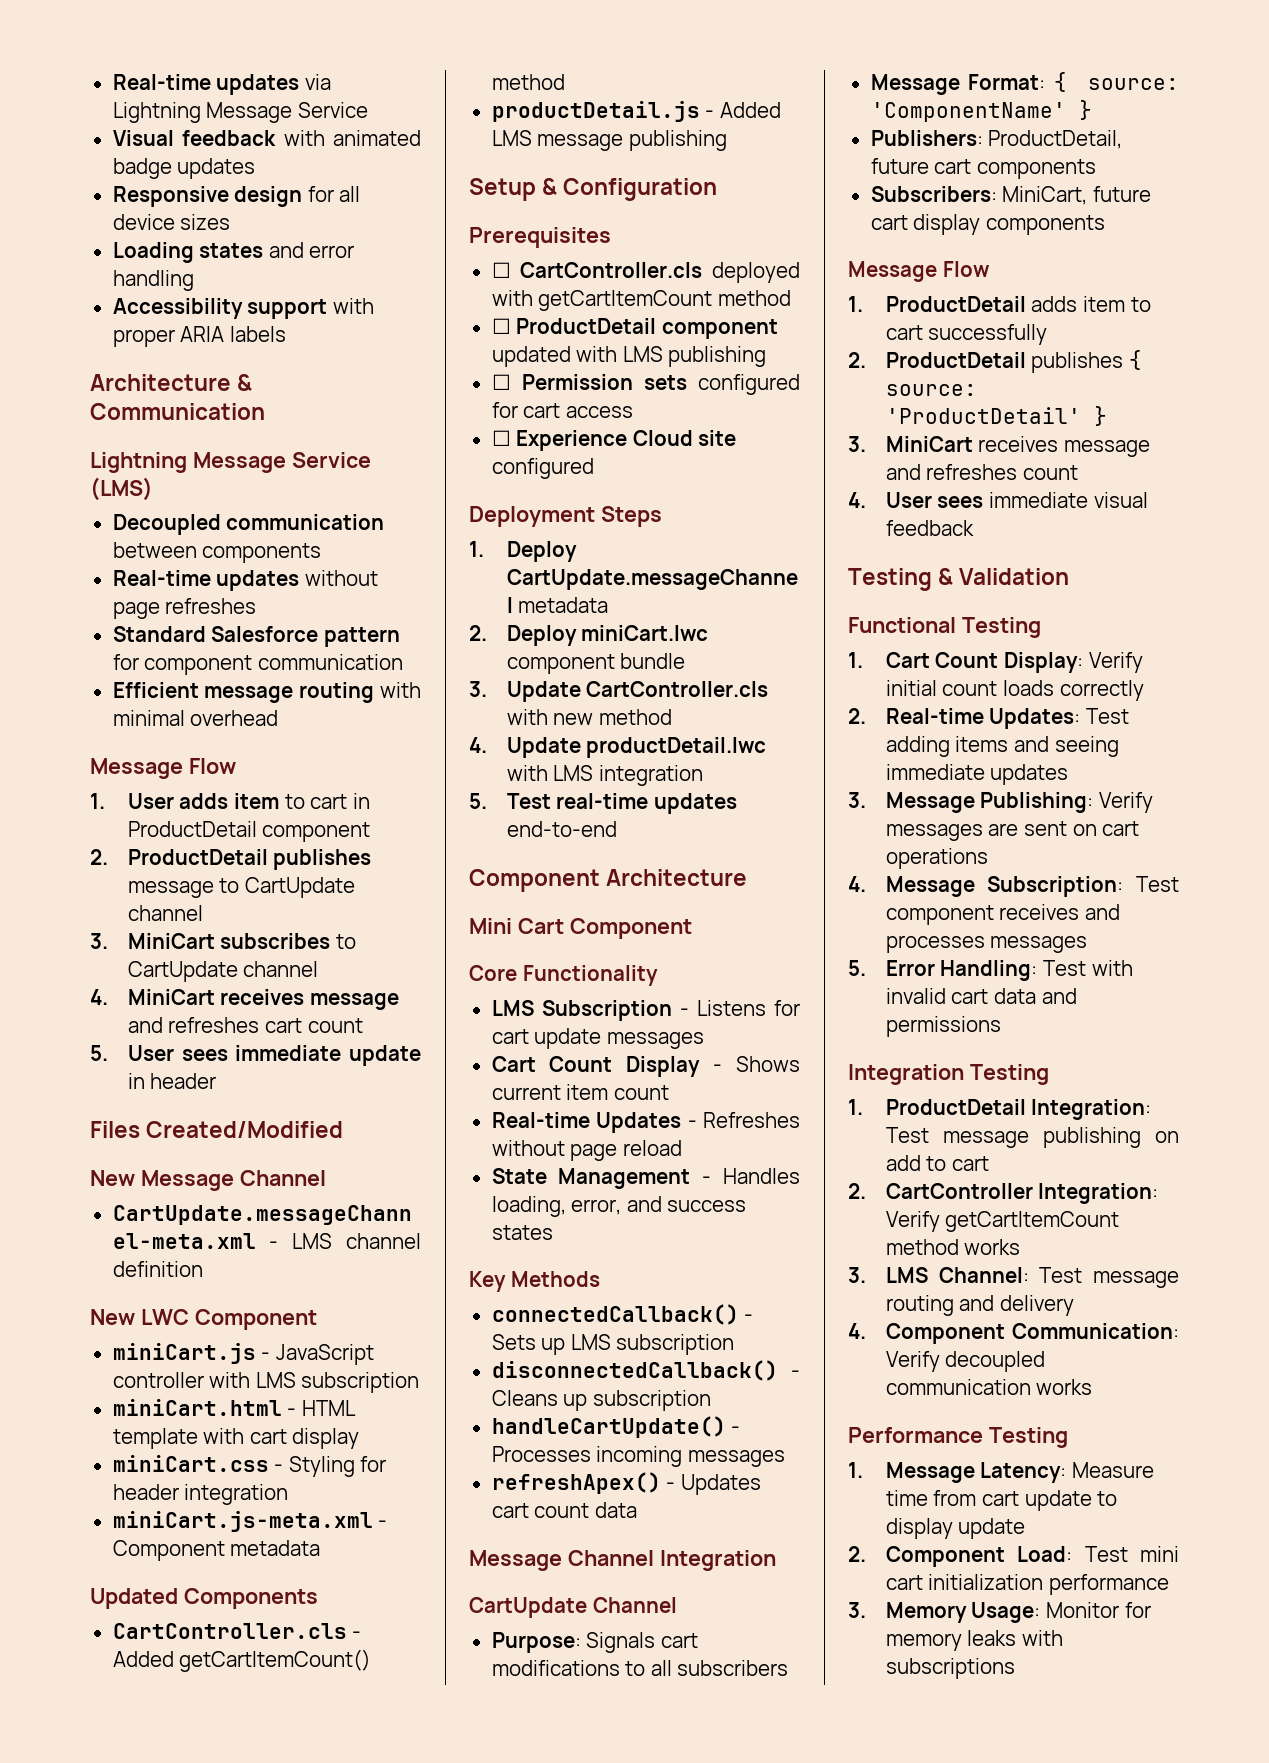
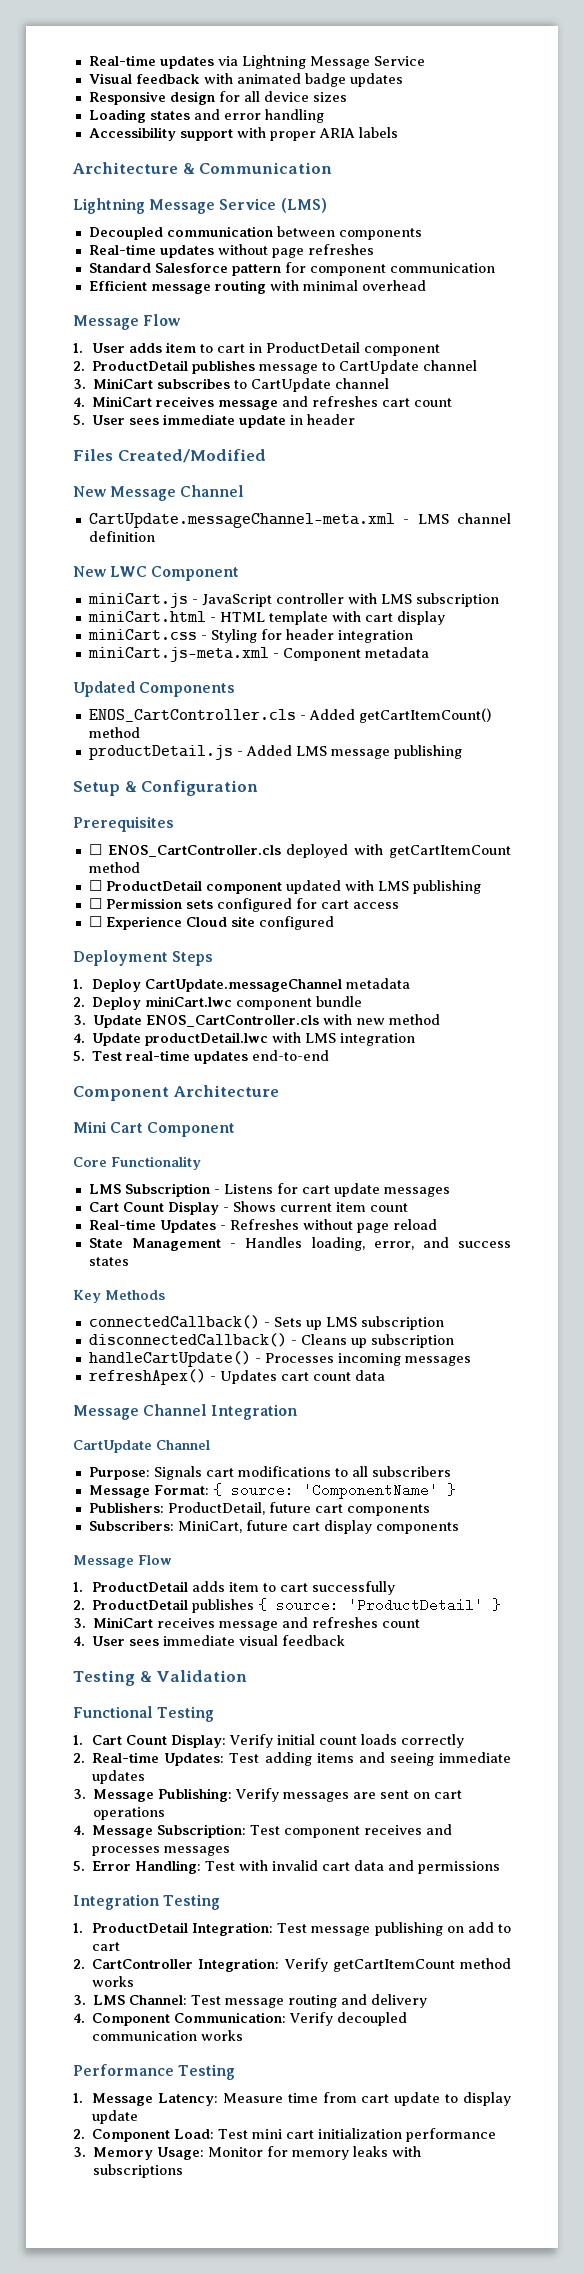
- CartController.cls - Added getCartItemCount() method
+ ENOS_CartController.cls - Added getCartItemCount() method
- ☐ CartController.cls deployed with getCartItemCount method
+ ☐ ENOS_CartController.cls deployed with getCartItemCount method
- 3. Update CartController.cls with new method
+ 3. Update ENOS_CartController.cls with new method

